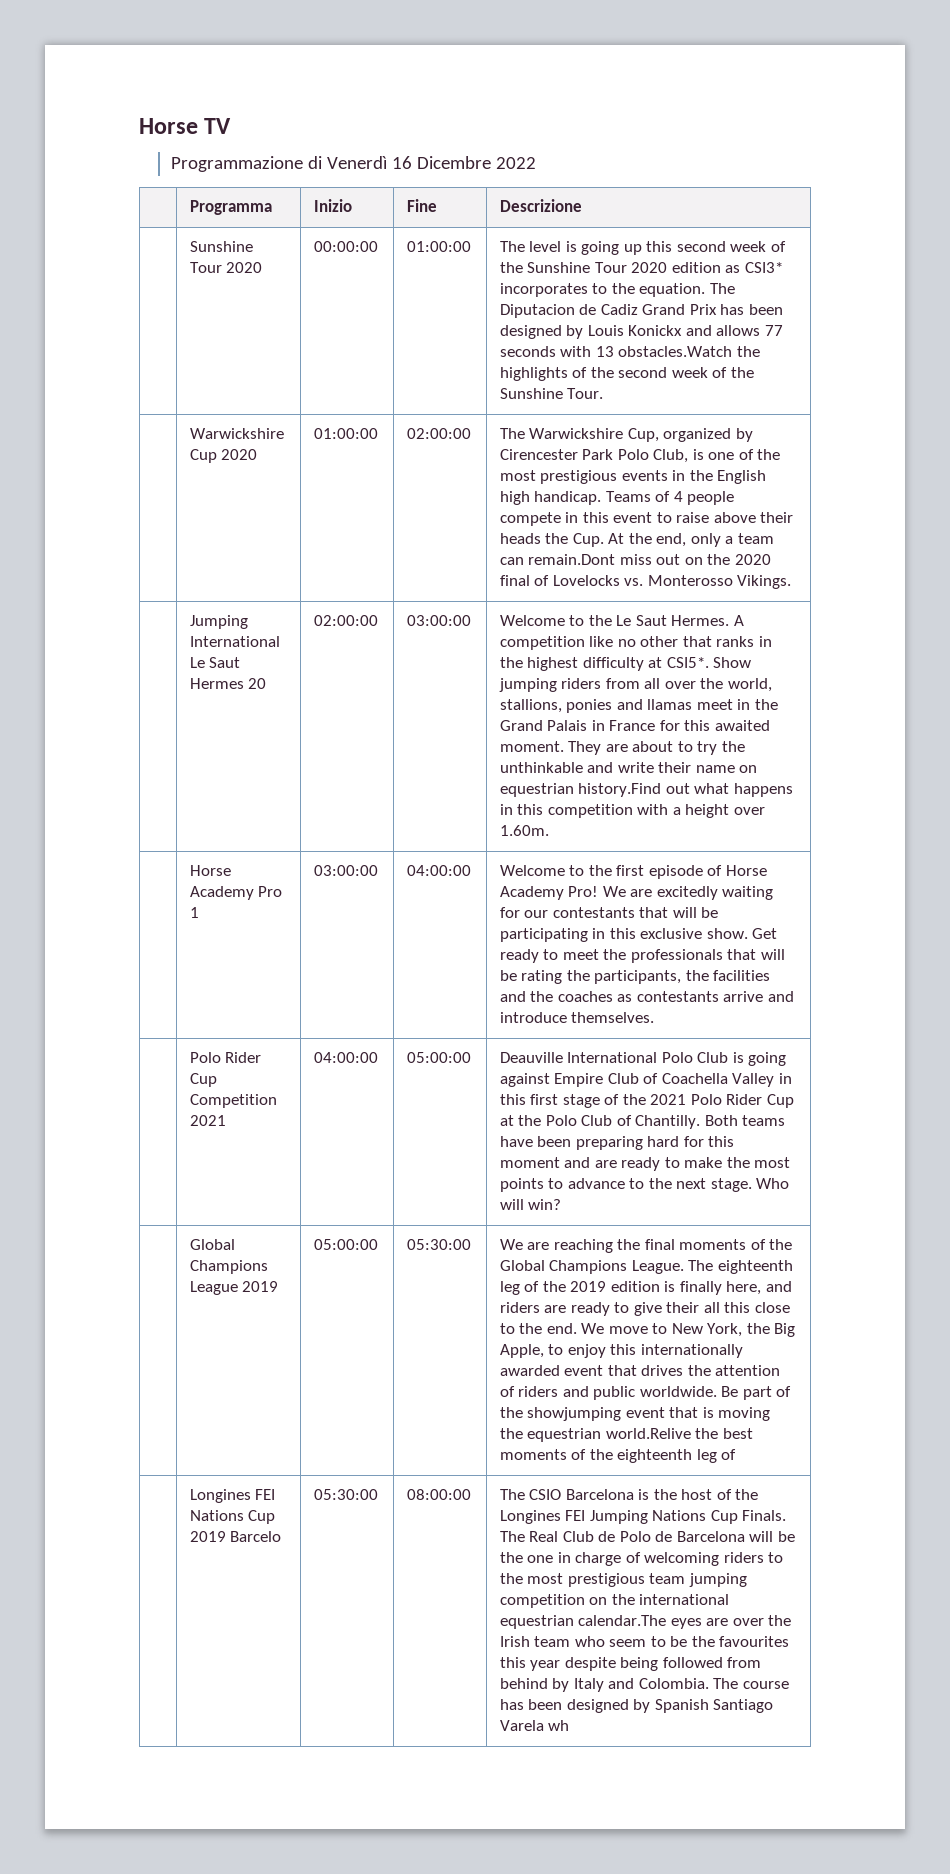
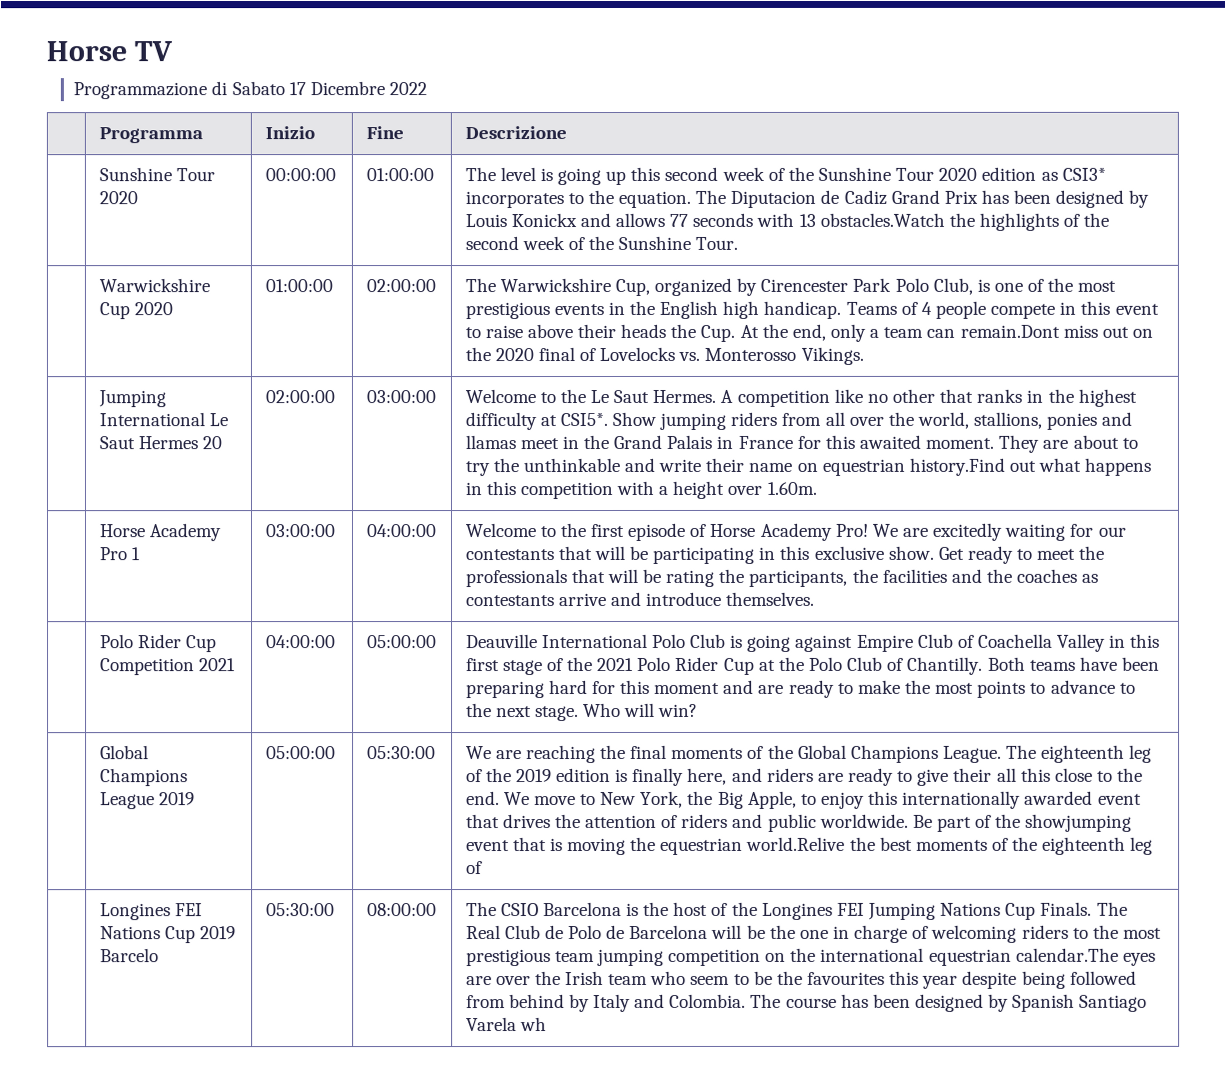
- Programmazione di Venerdì 16 Dicembre 2022
+ Programmazione di Sabato 17 Dicembre 2022

